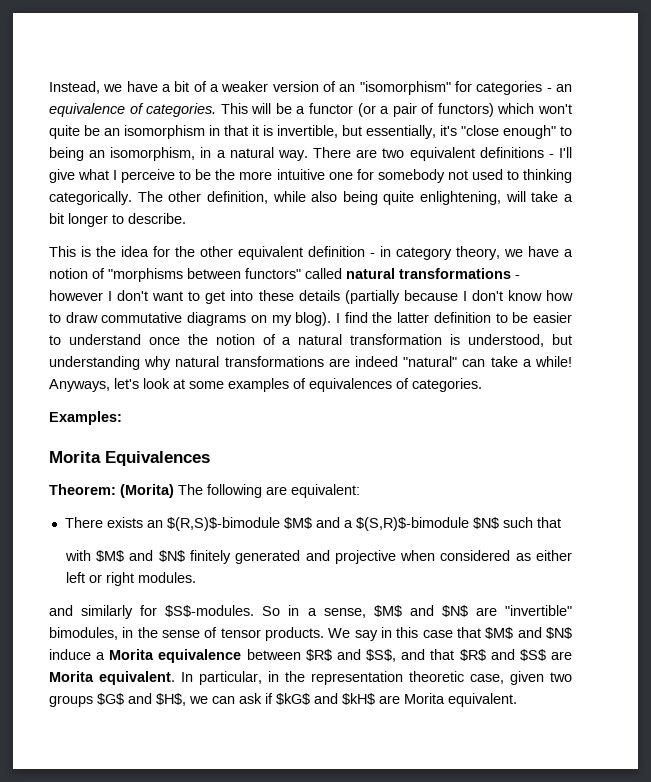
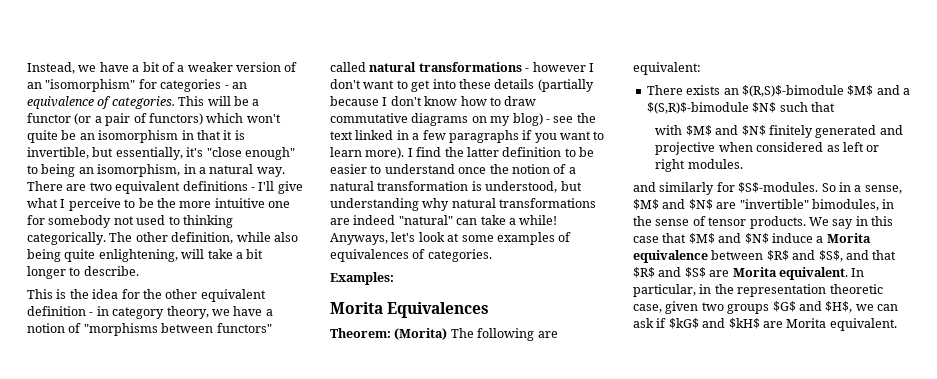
- This is the idea for the other equivalent definition - in category theory, we have a notion of "morphisms between functors" called natural transformations - however I don't want to get into these details (partially because I don't know how to draw commutative diagrams on my blog).
+ This is the idea for the other equivalent definition - in category theory, we have a notion of "morphisms between functors" called natural transformations - however I don't want to get into these details (partially because I don't know how to draw commutative diagrams on my blog) - see the text linked in a few paragraphs if you want to learn more).
- with $M$ and $N$ finitely generated and projective when considered as either left or right modules.
+ with $M$ and $N$ finitely generated and projective when considered as left or right modules.

